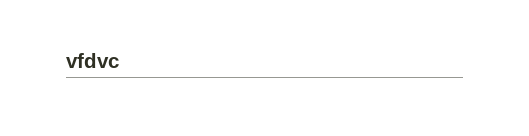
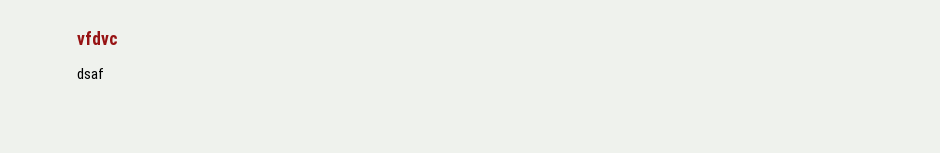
+ dsaf

